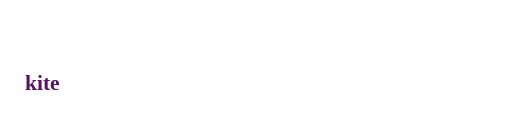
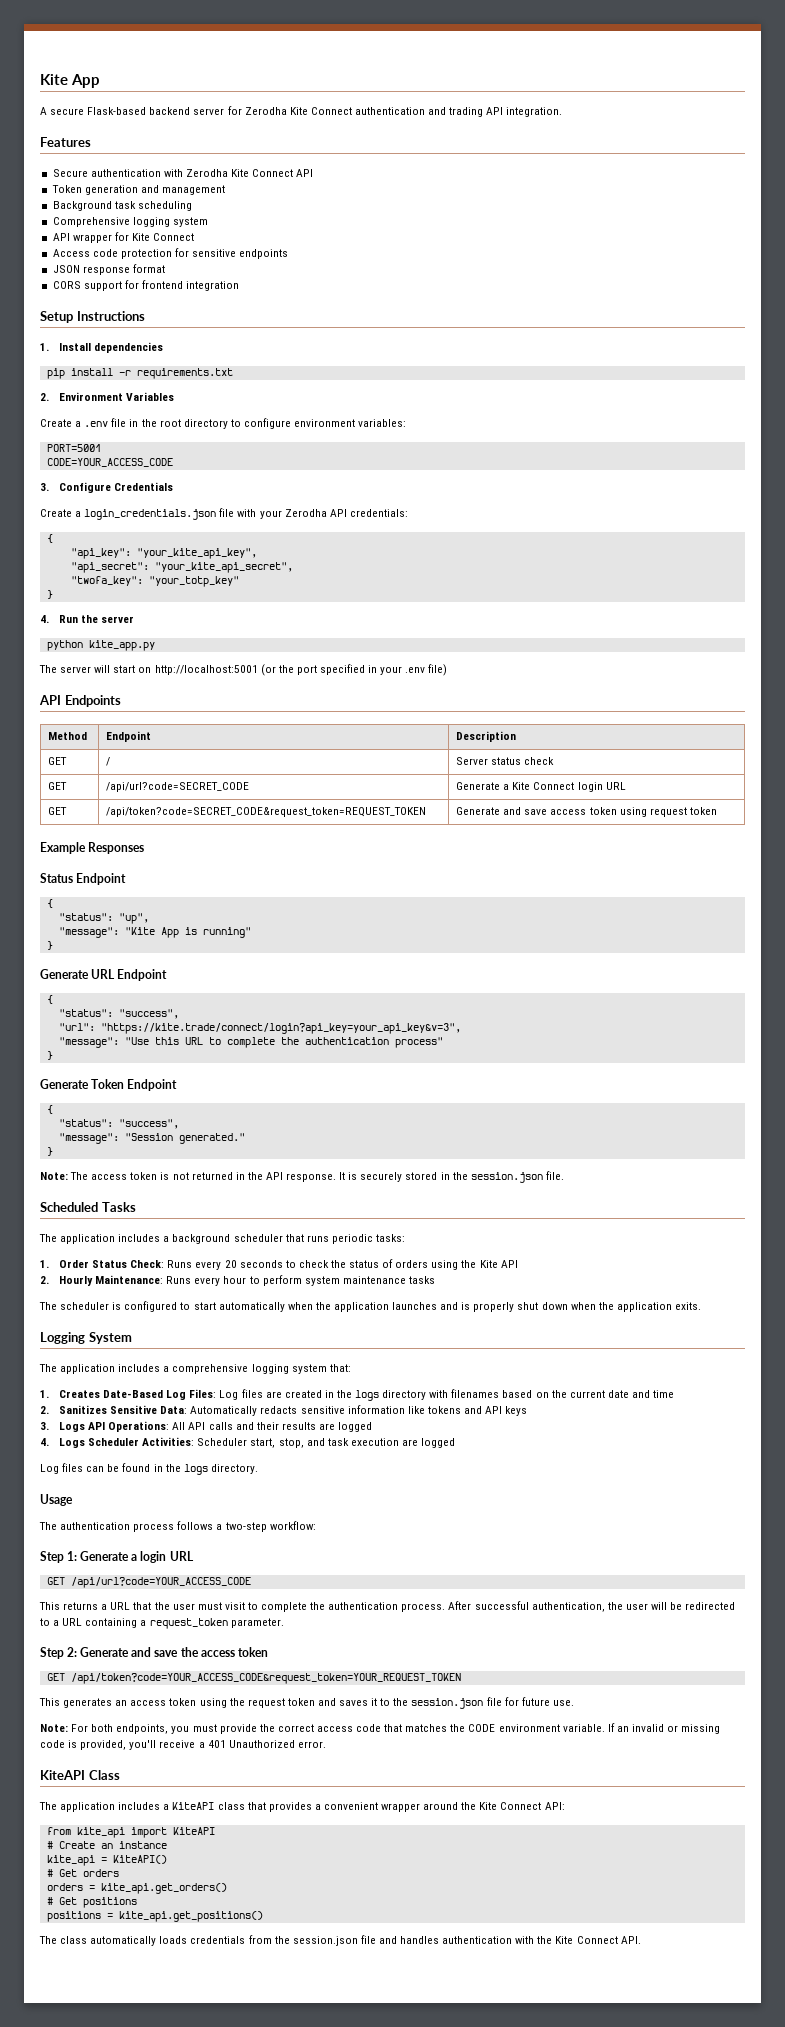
- kite
+ Kite App
+ A secure Flask-based backend server for Zerodha Kite Connect authentication and trading API integration.
+ Features
+ Secure authentication with Zerodha Kite Connect API
+ Token generation and management
+ Background task scheduling
+ Comprehensive logging system
+ API wrapper for Kite Connect
+ Access code protection for sensitive endpoints
+ JSON response format
+ CORS support for frontend integration
+ Setup Instructions
+ 1. Install dependencies
+ pip install -r requirements.txt
+ 2. Environment Variables
+ Create a .env file in the root directory to configure environment variables:
+ PORT=5001
+ CODE=YOUR_ACCESS_CODE
+ 3. Configure Credentials
+ Create a login_credentials.json file with your Zerodha API credentials:
+ {
+ "api_key": "your_kite_api_key",
+ "api_secret": "your_kite_api_secret",
+ "twofa_key": "your_totp_key"
+ }
+ 4. Run the server
+ python kite_app.py
+ The server will start on http://localhost:5001 (or the port specified in your .env file)
+ API Endpoints
+ Method | Endpoint | Description
+ GET | / | Server status check
+ GET | /api/url?code=SECRET_CODE | Generate a Kite Connect login URL
+ GET | /api/token?code=SECRET_CODE&request_token=REQUEST_TOKEN | Generate and save access token using request token
+ Example Responses
+ Status Endpoint
+ {
+ "status": "up",
+ "message": "Kite App is running"
+ }
+ Generate URL Endpoint
+ {
+ "status": "success",
+ "url": "https://kite.trade/connect/login?api_key=your_api_key&v=3",
+ "message": "Use this URL to complete the authentication process"
+ }
+ Generate Token Endpoint
+ {
+ "status": "success",
+ "message": "Session generated."
+ }
+ Note: The access token is not returned in the API response. It is securely stored in the session.json file.
+ Scheduled Tasks
+ The application includes a background scheduler that runs periodic tasks:
+ 1. Order Status Check: Runs every 20 seconds to check the status of orders using the Kite API
+ 2. Hourly Maintenance: Runs every hour to perform system maintenance tasks
+ The scheduler is configured to start automatically when the application launches and is properly shut down when the application exits.
+ Logging System
+ The application includes a comprehensive logging system that:
+ 1. Creates Date-Based Log Files: Log files are created in the logs directory with filenames based on the current date and time
+ 2. Sanitizes Sensitive Data: Automatically redacts sensitive information like tokens and API keys
+ 3. Logs API Operations: All API calls and their results are logged
+ 4. Logs Scheduler Activities: Scheduler start, stop, and task execution are logged
+ Log files can be found in the logs directory.
+ Usage
+ The authentication process follows a two-step workflow:
+ Step 1: Generate a login URL
+ GET /api/url?code=YOUR_ACCESS_CODE
+ This returns a URL that the user must visit to complete the authentication process. After successful authentication, the user will be redirected to a URL containing a request_token parameter.
+ Step 2: Generate and save the access token
+ GET /api/token?code=YOUR_ACCESS_CODE&request_token=YOUR_REQUEST_TOKEN
+ This generates an access token using the request token and saves it to the session.json file for future use.
+ Note: For both endpoints, you must provide the correct access code that matches the CODE environment variable. If an invalid or missing code is provided, you'll receive a 401 Unauthorized error.
+ KiteAPI Class
+ The application includes a KiteAPI class that provides a convenient wrapper around the Kite Connect API:
+ from kite_api import KiteAPI
+ # Create an instance
+ kite_api = KiteAPI()
+ # Get orders
+ orders = kite_api.get_orders()
+ # Get positions
+ positions = kite_api.get_positions()
+ The class automatically loads credentials from the session.json file and handles authentication with the Kite Connect API.

